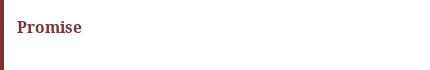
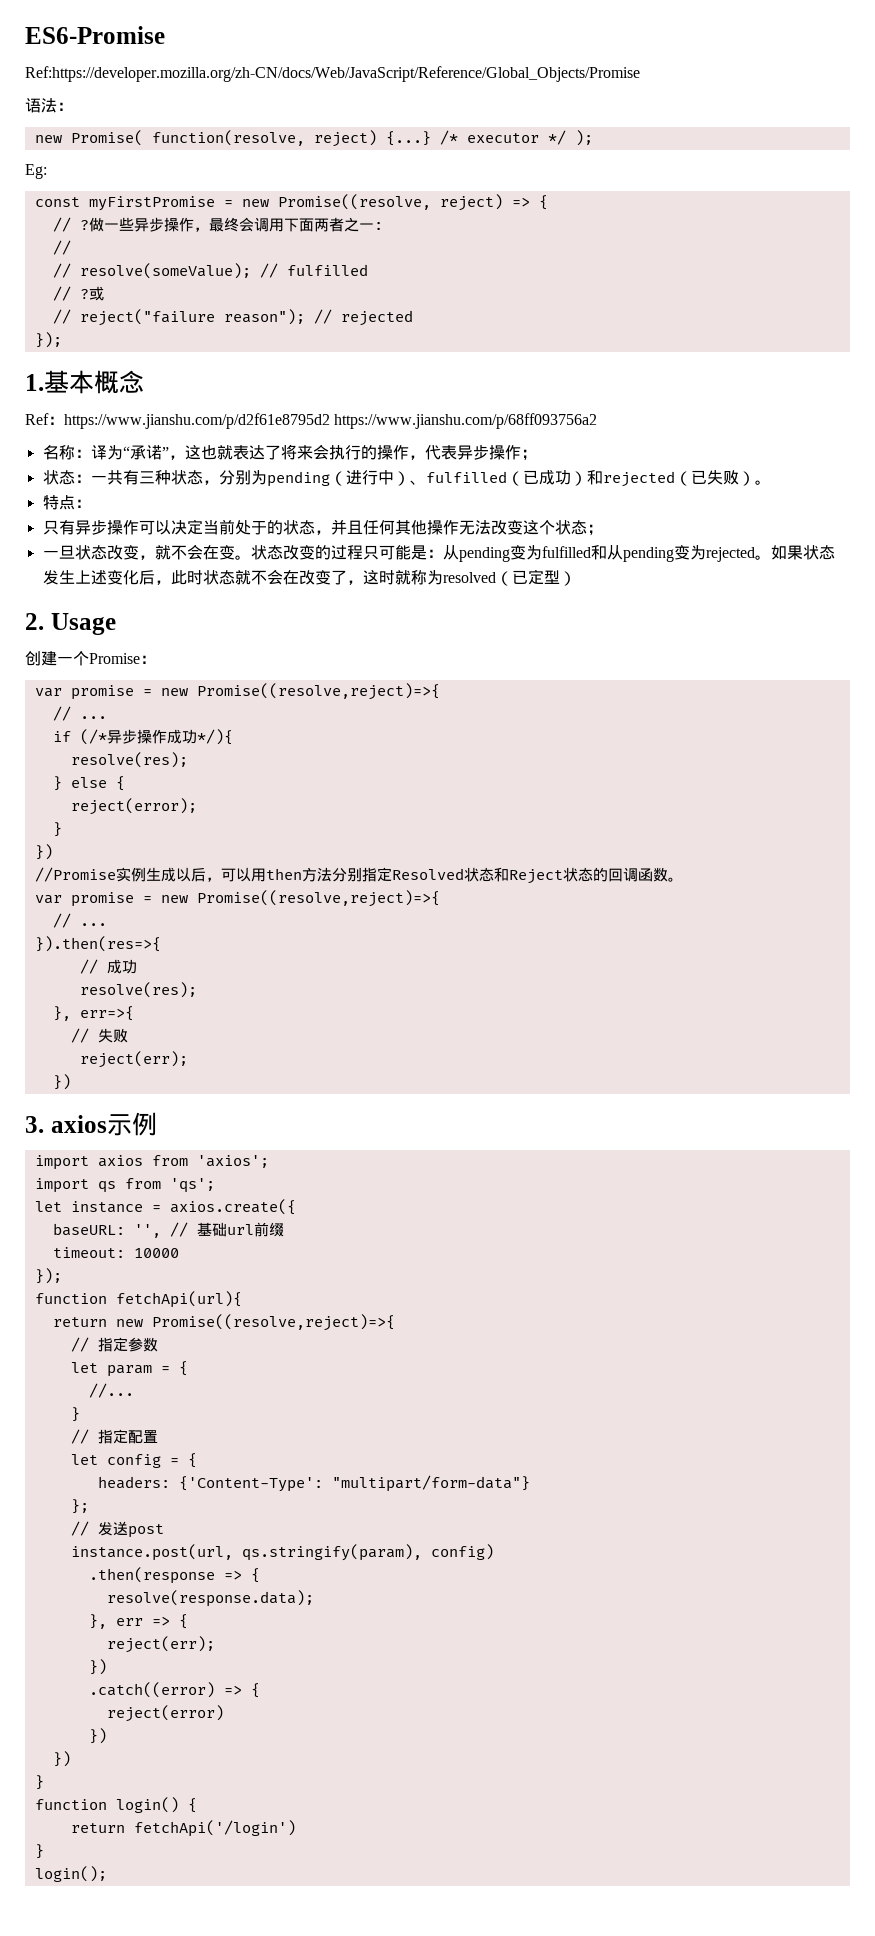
- Promise
+ ES6-Promise
+ Ref:https://developer.mozilla.org/zh-CN/docs/Web/JavaScript/Reference/Global_Objects/Promise
+ 语法：
+ new Promise( function(resolve, reject) {...} /* executor */ );
+ Eg:
+ const myFirstPromise = new Promise((resolve, reject) => {
+ // ?做一些异步操作，最终会调用下面两者之一:
+ //
+ // resolve(someValue); // fulfilled
+ // ?或
+ // reject("failure reason"); // rejected
+ });
+ 1.基本概念
+ Ref：https://www.jianshu.com/p/d2f61e8795d2 https://www.jianshu.com/p/68ff093756a2
+ 名称：译为“承诺”，这也就表达了将来会执行的操作，代表异步操作；
+ 状态：一共有三种状态，分别为pending（进行中）、fulfilled（已成功）和rejected（已失败）。
+ 特点：
+ 只有异步操作可以决定当前处于的状态，并且任何其他操作无法改变这个状态；
+ 一旦状态改变，就不会在变。状态改变的过程只可能是：从pending变为fulfilled和从pending变为rejected。如果状态发生上述变化后，此时状态就不会在改变了，这时就称为resolved（已定型）
+ 2. Usage
+ 创建一个Promise：
+ var promise = new Promise((resolve,reject)=>{
+ // ...
+ if (/*异步操作成功*/){
+ resolve(res);
+ } else {
+ reject(error);
+ }
+ })
+ //Promise实例生成以后，可以用then方法分别指定Resolved状态和Reject状态的回调函数。
+ var promise = new Promise((resolve,reject)=>{
+ // ...
+ }).then(res=>{
+ // 成功
+ resolve(res);
+ }, err=>{
+ // 失败
+ reject(err);
+ })
+ 3. axios示例
+ import axios from 'axios';
+ import qs from 'qs';
+ let instance = axios.create({
+ baseURL: '', // 基础url前缀
+ timeout: 10000
+ });
+ function fetchApi(url){
+ return new Promise((resolve,reject)=>{
+ // 指定参数
+ let param = {
+ //...
+ }
+ // 指定配置
+ let config = {
+ headers: {'Content-Type': "multipart/form-data"}
+ };
+ // 发送post
+ instance.post(url, qs.stringify(param), config)
+ .then(response => {
+ resolve(response.data);
+ }, err => {
+ reject(err);
+ })
+ .catch((error) => {
+ reject(error)
+ })
+ })
+ }
+ function login() {
+ return fetchApi('/login')
+ }
+ login();

